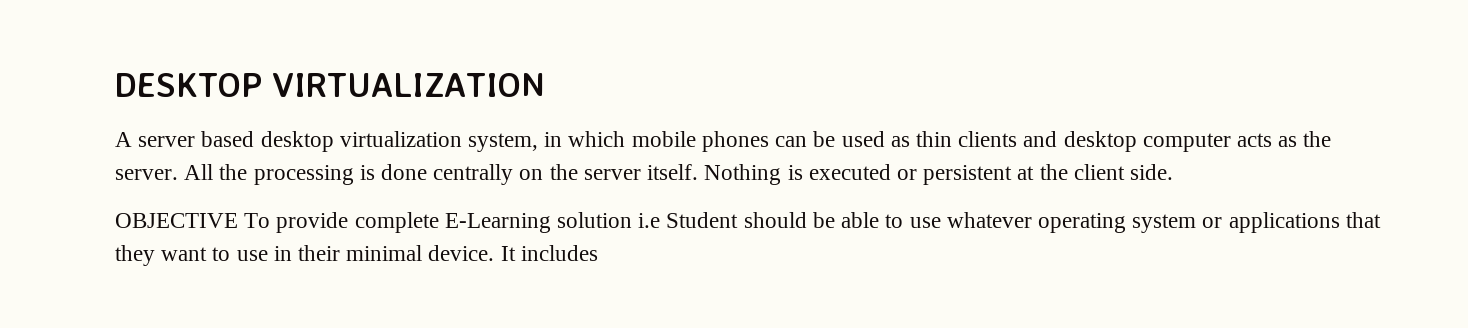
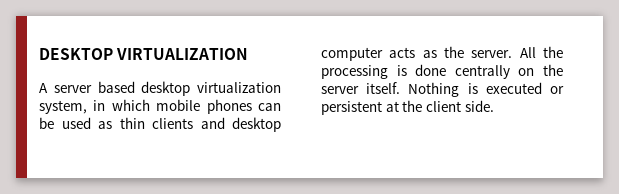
- OBJECTIVE To provide complete E-Learning solution i.e Student should be able to use whatever operating system or applications that they want to use in their minimal device. It includes

